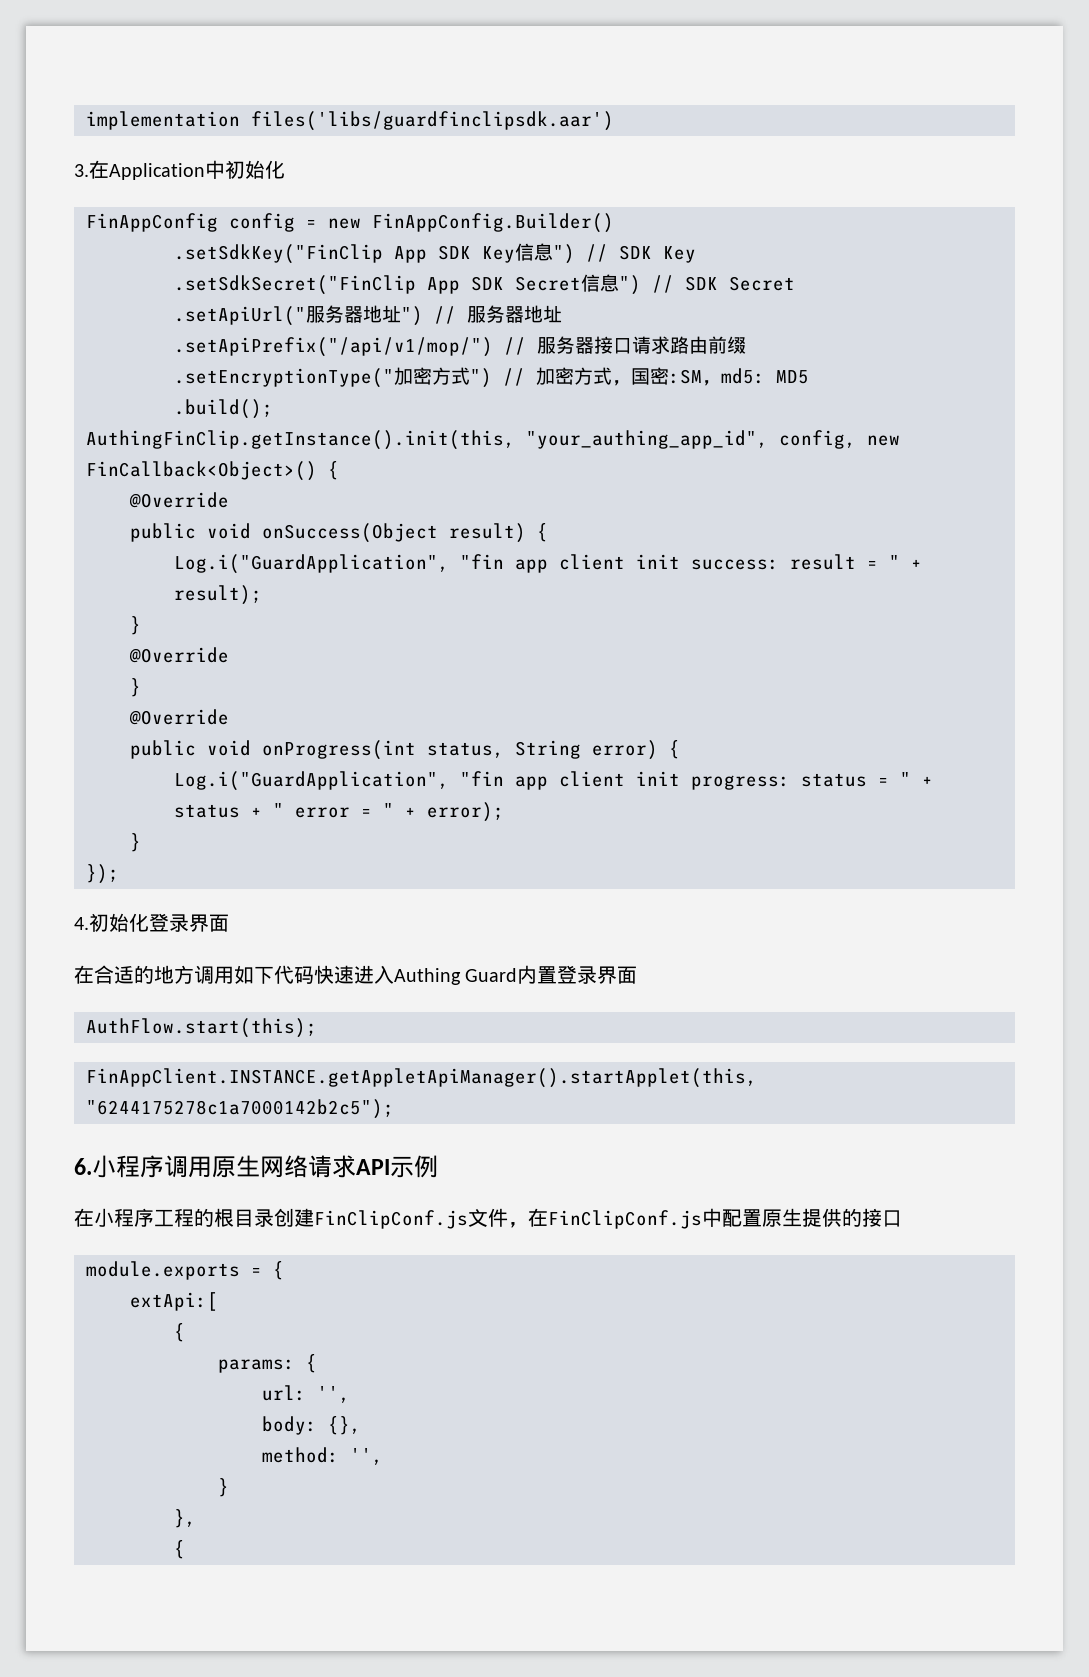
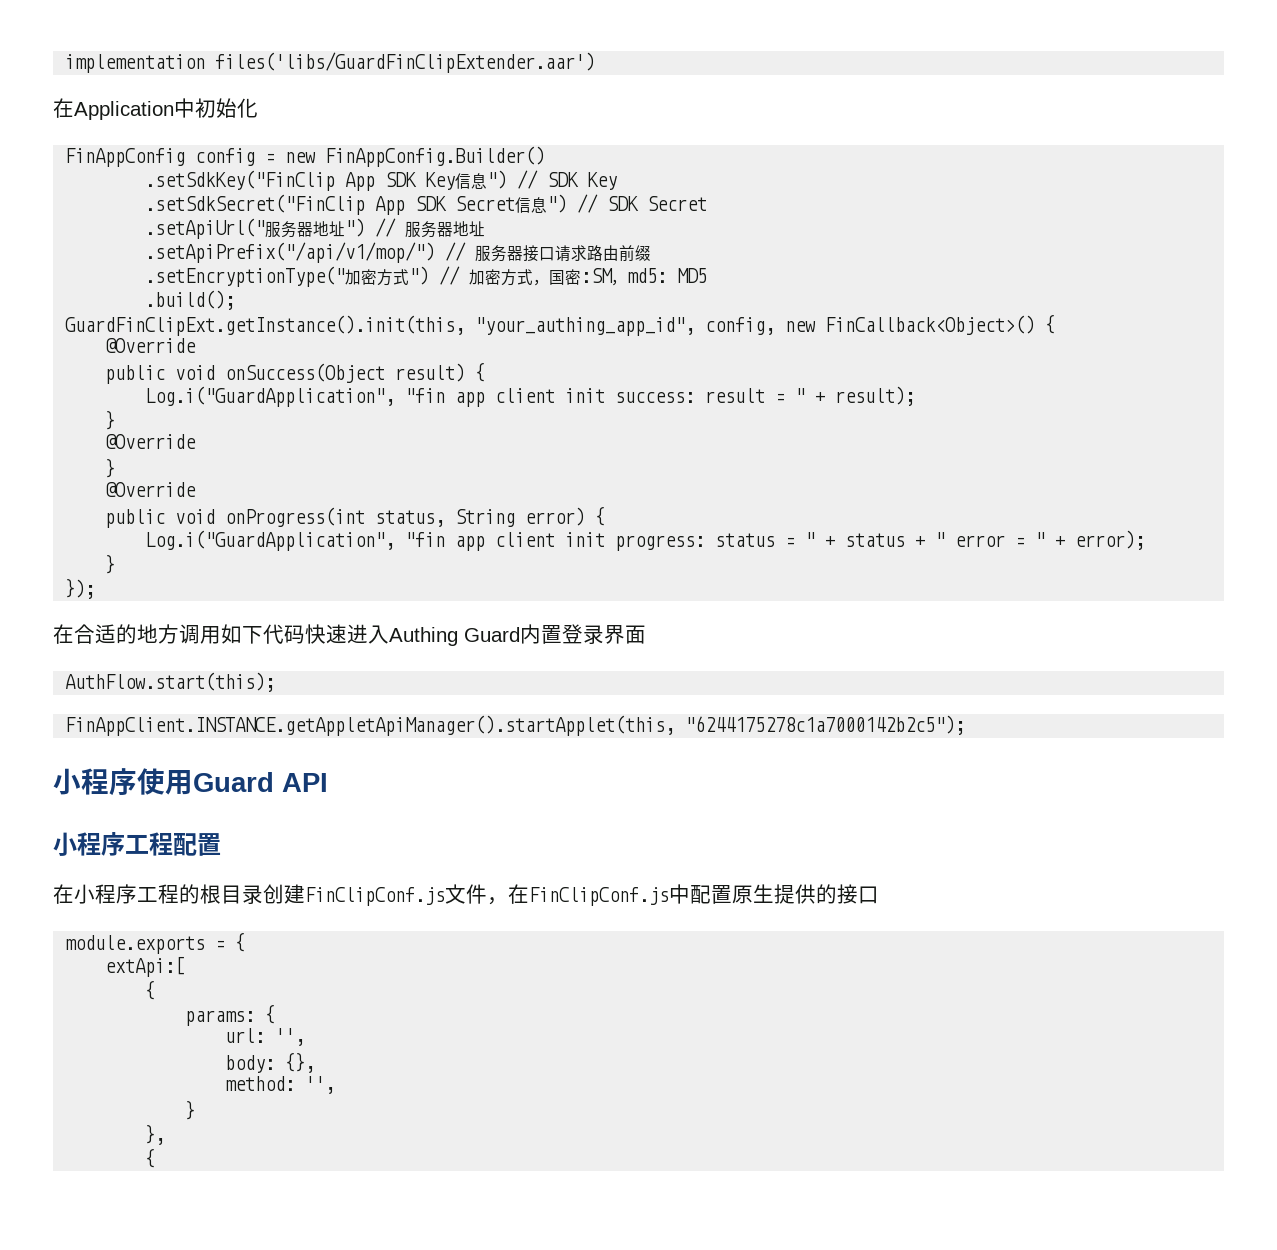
- implementation files('libs/guardfinclipsdk.aar')
- 3.在Application中初始化
+ implementation files('libs/GuardFinClipExtender.aar')
+ 在Application中初始化
- AuthingFinClip.getInstance().init(this, "your_authing_app_id", config, new FinCallback<Object>() {
+ GuardFinClipExt.getInstance().init(this, "your_authing_app_id", config, new FinCallback<Object>() {
- 4.初始化登录界面
- 6.小程序调用原生网络请求API示例
+ 小程序使用Guard API
+ 小程序工程配置

